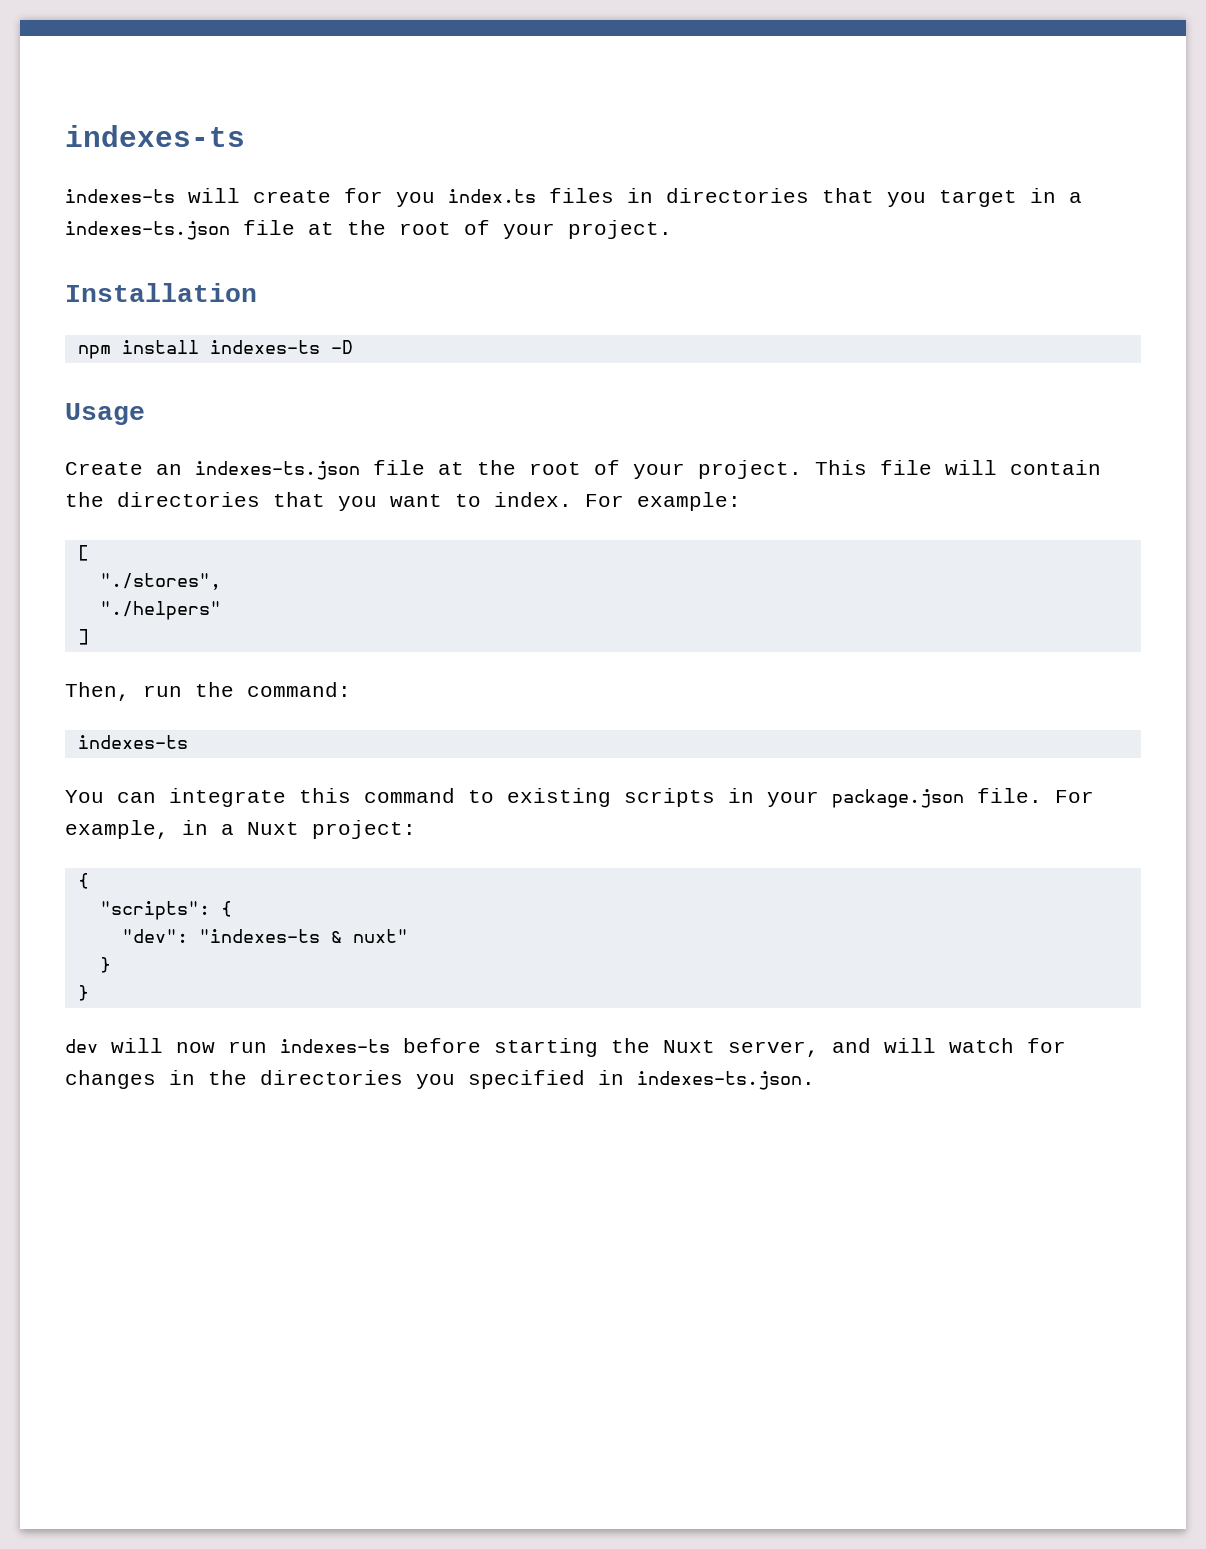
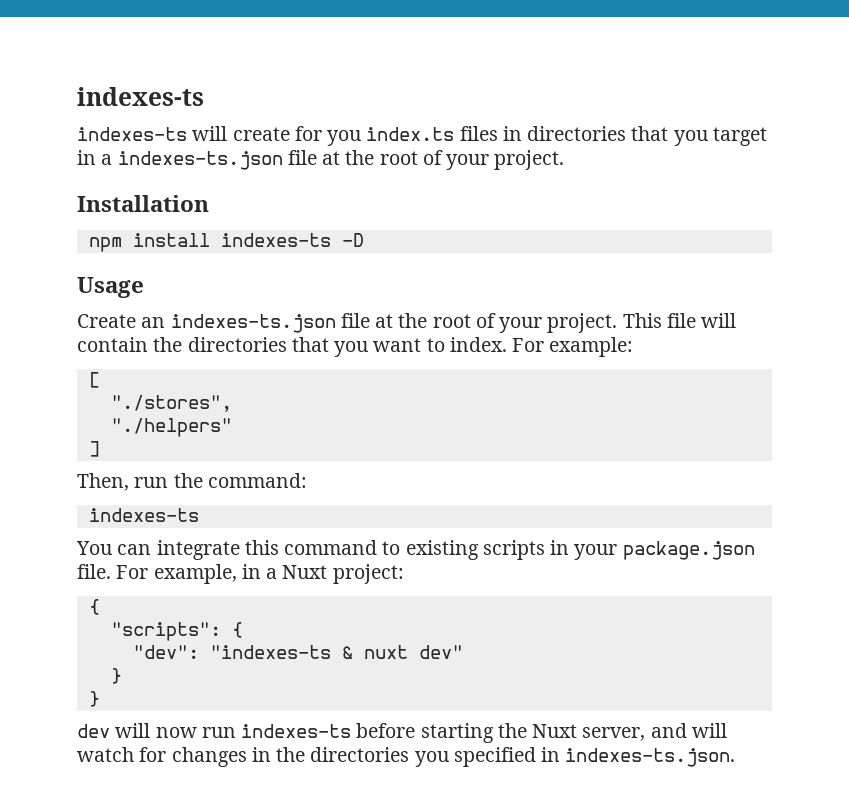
- "dev": "indexes-ts & nuxt"
+ "dev": "indexes-ts & nuxt dev"

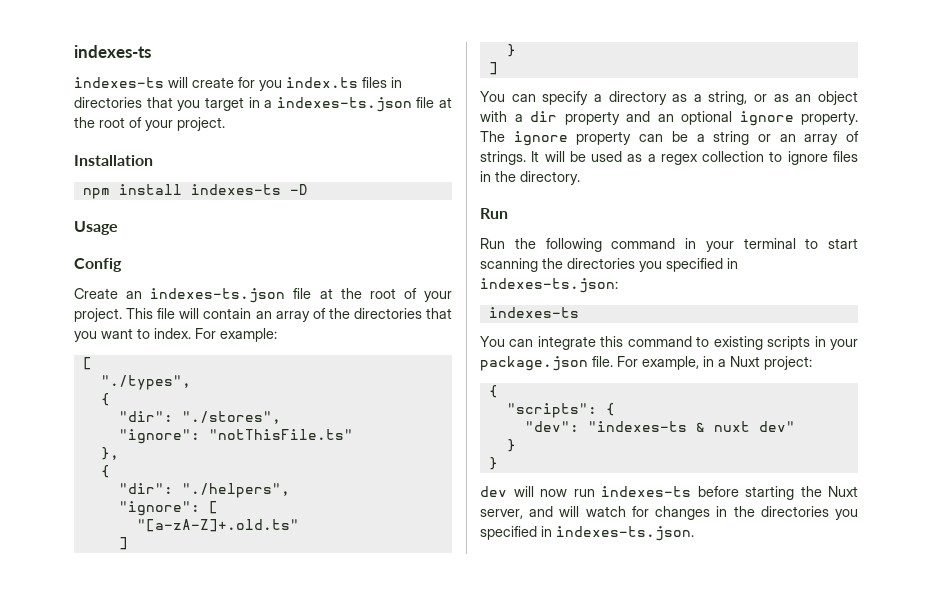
+ Config
- This file will contain the directories that you want to index.
+ This file will contain an array of the directories that you want to index.
- "./stores",
- "./helpers"
+ "./types",
+ {
+ "dir": "./stores",
+ "ignore": "notThisFile.ts"
+ },
+ {
+ "dir": "./helpers",
+ "ignore": [
+ "[a-zA-Z]+.old.ts"
  ]
- Then, run the command:
+ }
+ ]
+ You can specify a directory as a string, or as an object with a dir property and an optional ignore property. The ignore property can be a string or an array of strings. It will be used as a regex collection to ignore files in the directory.
+ Run
+ Run the following command in your terminal to start scanning the directories you specified in indexes-ts.json:

